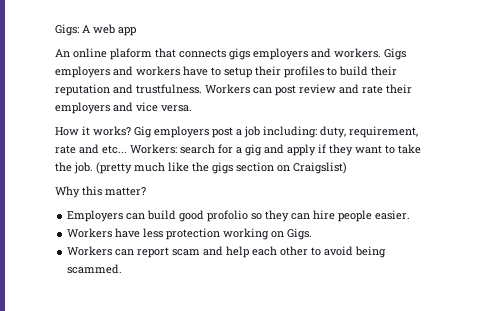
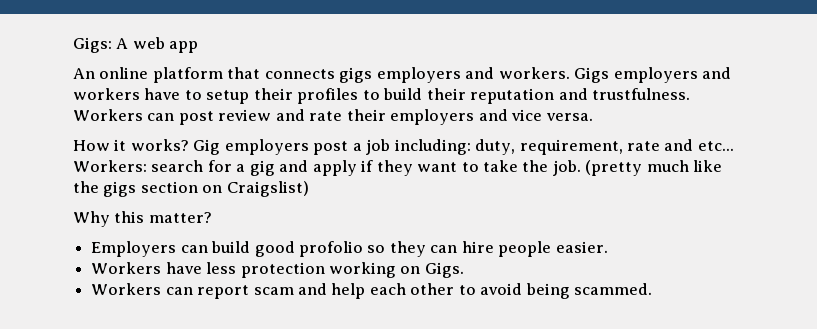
- An online plaform that connects gigs employers and workers.
+ An online platform that connects gigs employers and workers.

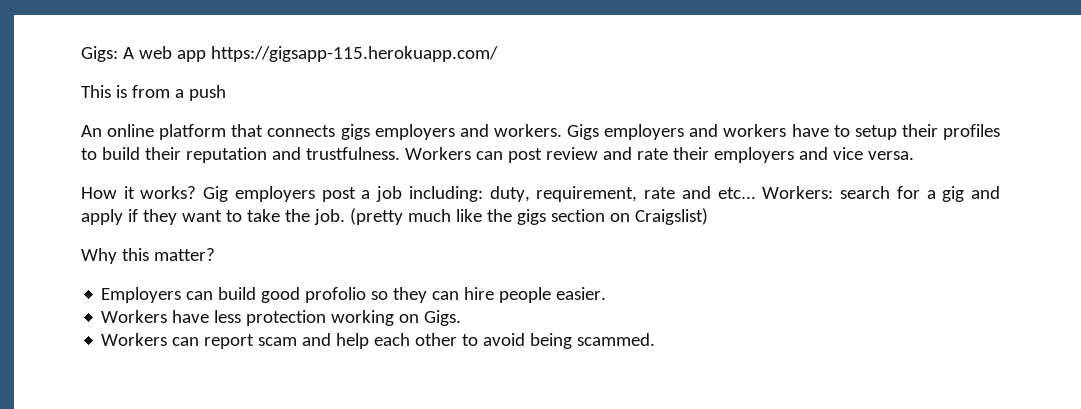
- Gigs: A web app
+ Gigs: A web app https://gigsapp-115.herokuapp.com/
+ This is from a push

